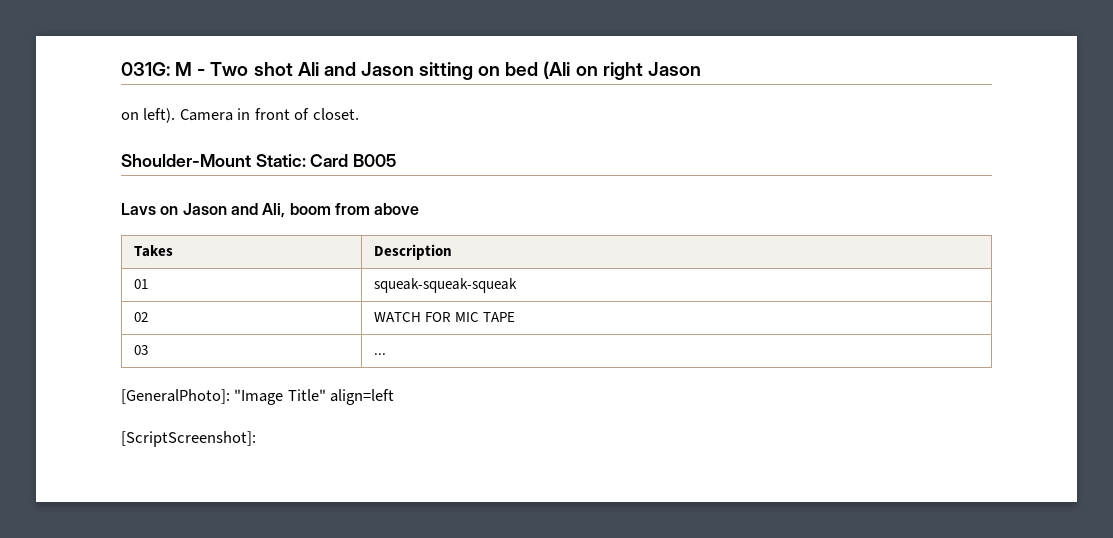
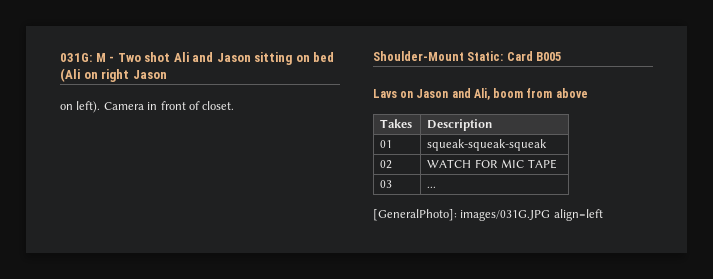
- [GeneralPhoto]: "Image Title" align=left
+ [GeneralPhoto]: images/031G.JPG align=left
- [ScriptScreenshot]:

